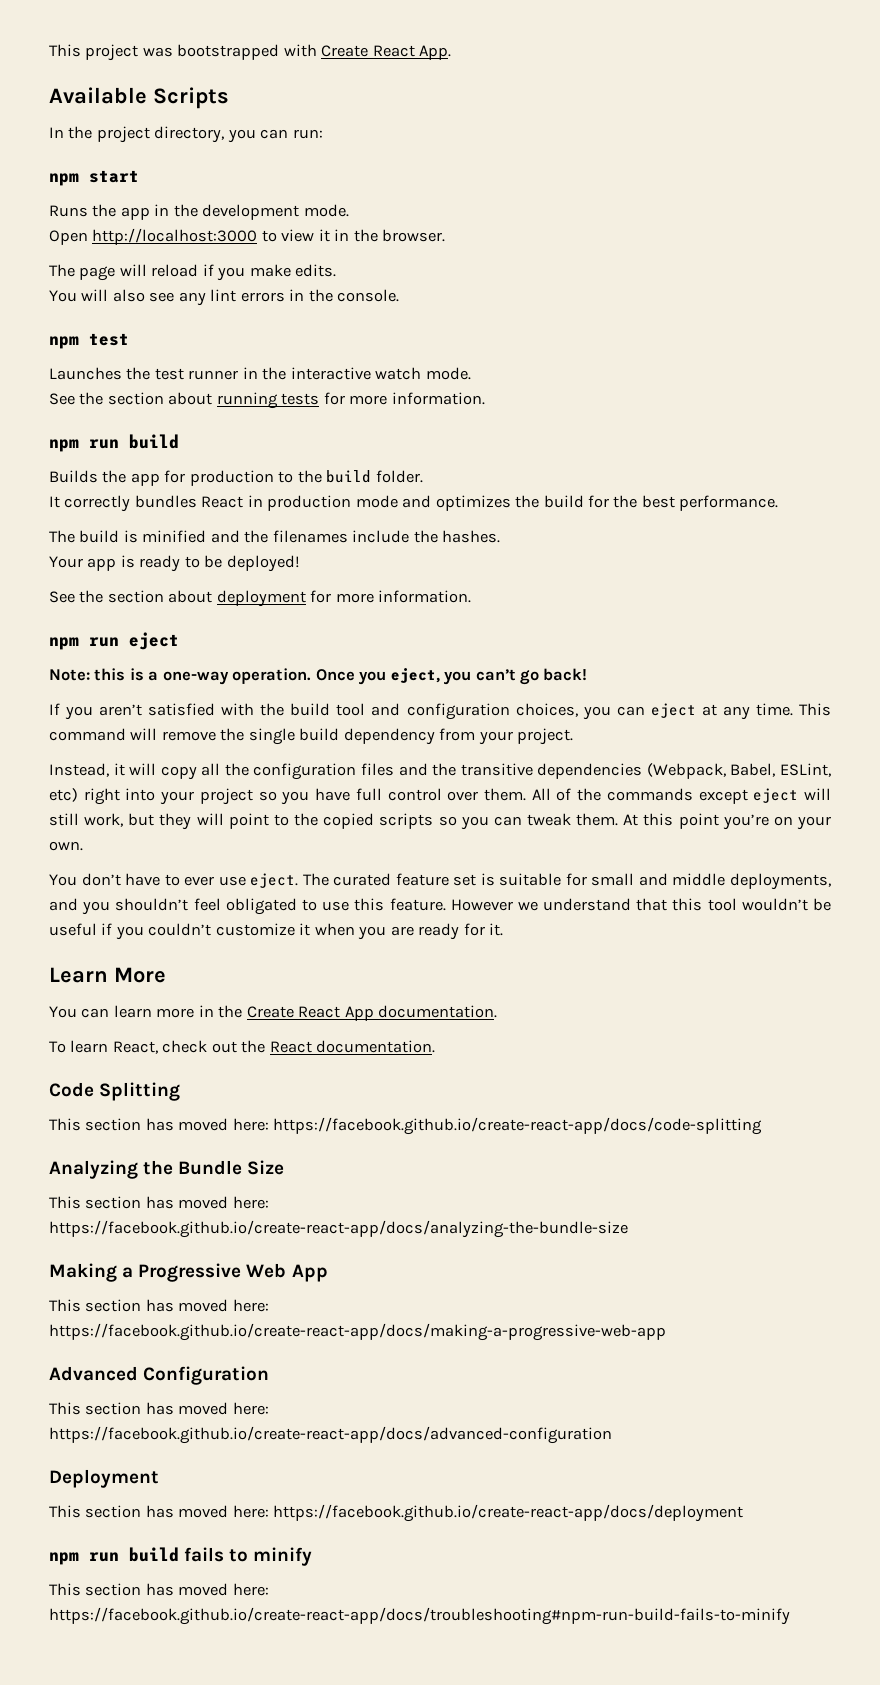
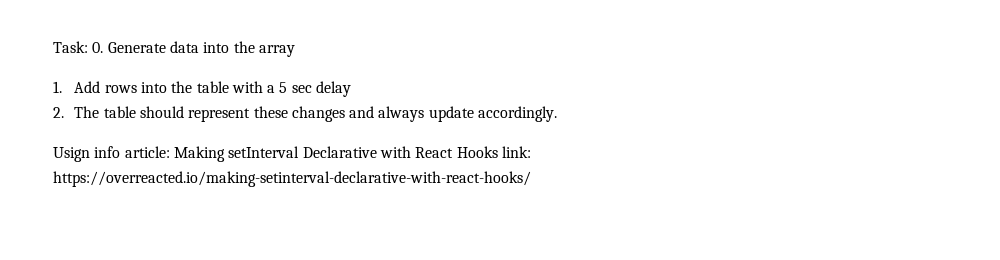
- This project was bootstrapped with Create React App.
- Available Scripts
- In the project directory, you can run:
- npm start
- Runs the app in the development mode.
- Open http://localhost:3000 to view it in the browser.
- The page will reload if you make edits.
- You will also see any lint errors in the console.
- npm test
- Launches the test runner in the interactive watch mode.
- See the section about running tests for more information.
- npm run build
- Builds the app for production to the build folder.
- It correctly bundles React in production mode and optimizes the build for the best performance.
- The build is minified and the filenames include the hashes.
- Your app is ready to be deployed!
- See the section about deployment for more information.
- npm run eject
- Note: this is a one-way operation. Once you eject, you can’t go back!
- If you aren’t satisfied with the build tool and configuration choices, you can eject at any time. This command will remove the single build dependency from your project.
- Instead, it will copy all the configuration files and the transitive dependencies (Webpack, Babel, ESLint, etc) right into your project so you have full control over them. All of the commands except eject will still work, but they will point to the copied scripts so you can tweak them. At this point you’re on your own.
- You don’t have to ever use eject. The curated feature set is suitable for small and middle deployments, and you shouldn’t feel obligated to use this feature. However we understand that this tool wouldn’t be useful if you couldn’t customize it when you are ready for it.
- Learn More
- You can learn more in the Create React App documentation.
- To learn React, check out the React documentation.
- Code Splitting
- This section has moved here: https://facebook.github.io/create-react-app/docs/code-splitting
- Analyzing the Bundle Size
- This section has moved here: https://facebook.github.io/create-react-app/docs/analyzing-the-bundle-size
- Making a Progressive Web App
- This section has moved here: https://facebook.github.io/create-react-app/docs/making-a-progressive-web-app
- Advanced Configuration
- This section has moved here: https://facebook.github.io/create-react-app/docs/advanced-configuration
- Deployment
- This section has moved here: https://facebook.github.io/create-react-app/docs/deployment
- npm run build fails to minify
- This section has moved here: https://facebook.github.io/create-react-app/docs/troubleshooting#npm-run-build-fails-to-minify
+ Task: 0. Generate data into the array
+ 1. Add rows into the table with a 5 sec delay
+ 2. The table should represent these changes and always update accordingly.
+ Usign info article: Making setInterval Declarative with React Hooks link: https://overreacted.io/making-setinterval-declarative-with-react-hooks/

